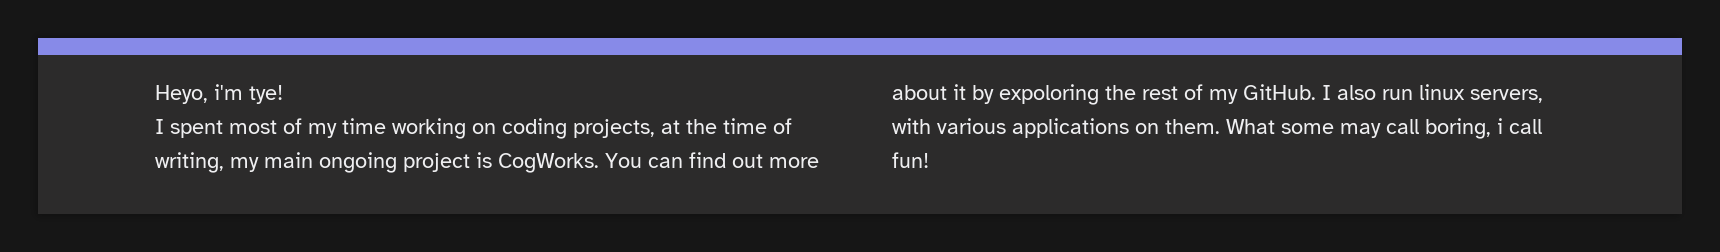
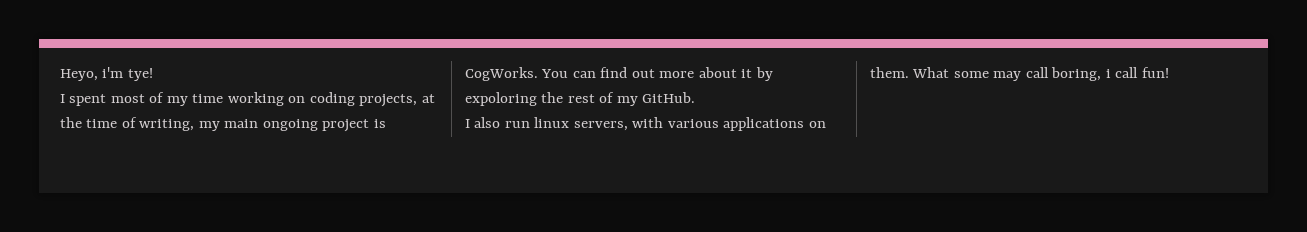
- You can find out more about it by expoloring the rest of my GitHub. I also run linux servers, with various applications on them.
+ You can find out more about it by expoloring the rest of my GitHub.
+ I also run linux servers, with various applications on them.

